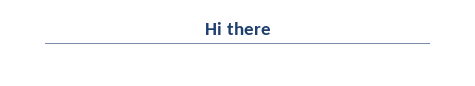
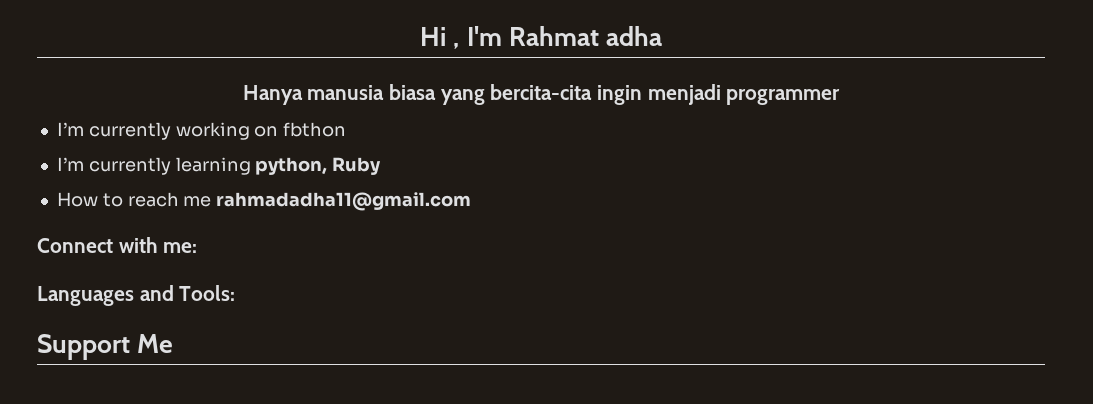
- Hi there
+ Hi , I'm Rahmat adha
+ Hanya manusia biasa yang bercita-cita ingin menjadi programmer
+ I’m currently working on fbthon
+ I’m currently learning python, Ruby
+ How to reach me rahmadadha11@gmail.com
+ Connect with me:
+ Languages and Tools:
+ Support Me

